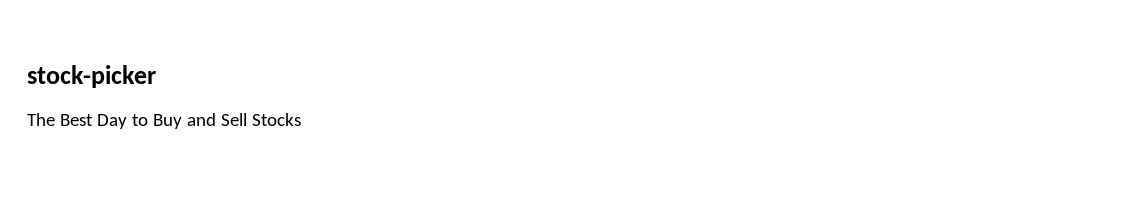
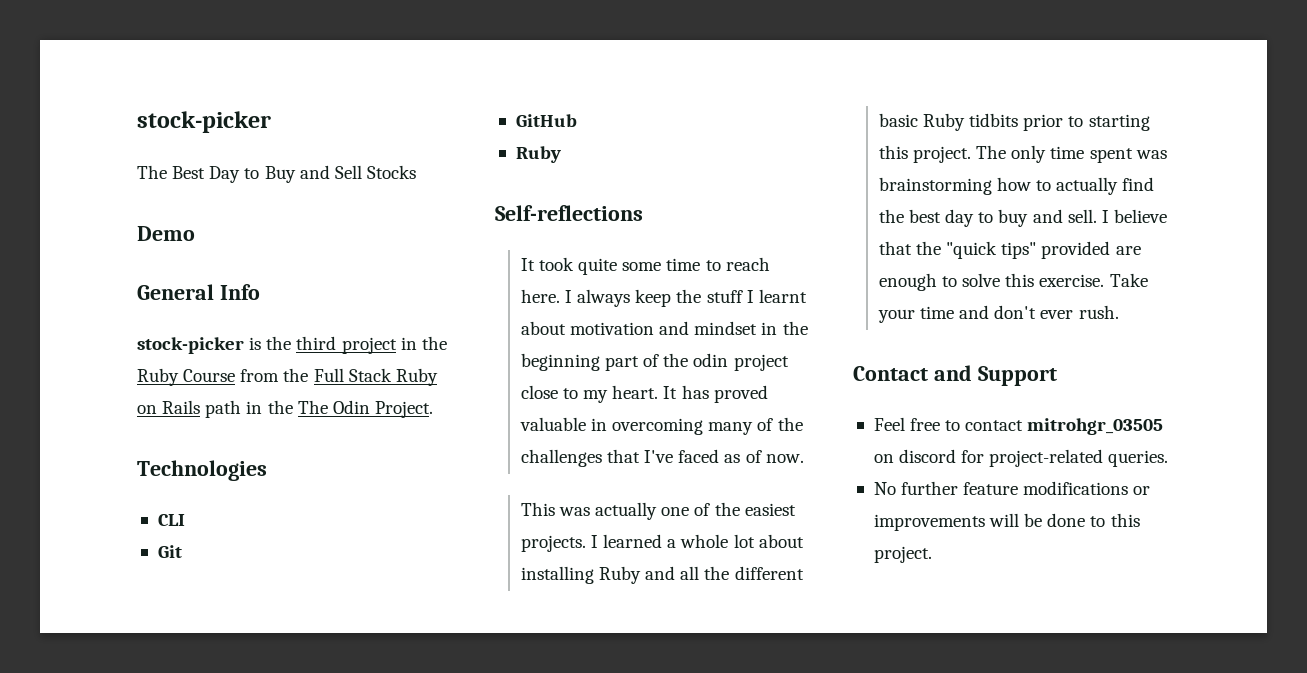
+ Demo
+ General Info
+ stock-picker is the third project in the Ruby Course from the Full Stack Ruby on Rails path in the The Odin Project.
+ Technologies
+ CLI
+ Git
+ GitHub
+ Ruby
+ Self-reflections
+ It took quite some time to reach here. I always keep the stuff I learnt about motivation and mindset in the beginning part of the odin project close to my heart. It has proved valuable in overcoming many of the challenges that I've faced as of now.
+ This was actually one of the easiest projects. I learned a whole lot about installing Ruby and all the different basic Ruby tidbits prior to starting this project. The only time spent was brainstorming how to actually find the best day to buy and sell. I believe that the "quick tips" provided are enough to solve this exercise. Take your time and don't ever rush.
+ Contact and Support
+ Feel free to contact mitrohgr_03505 on discord for project-related queries.
+ No further feature modifications or improvements will be done to this project.

